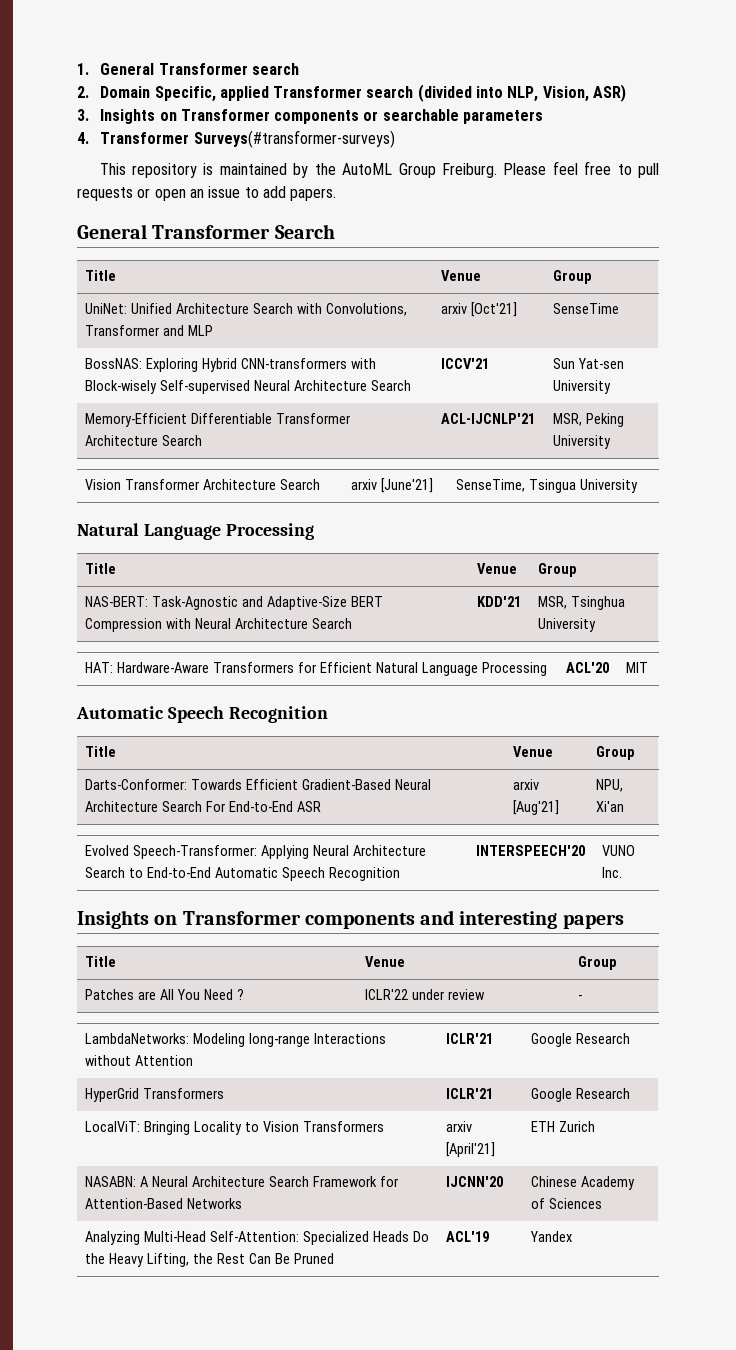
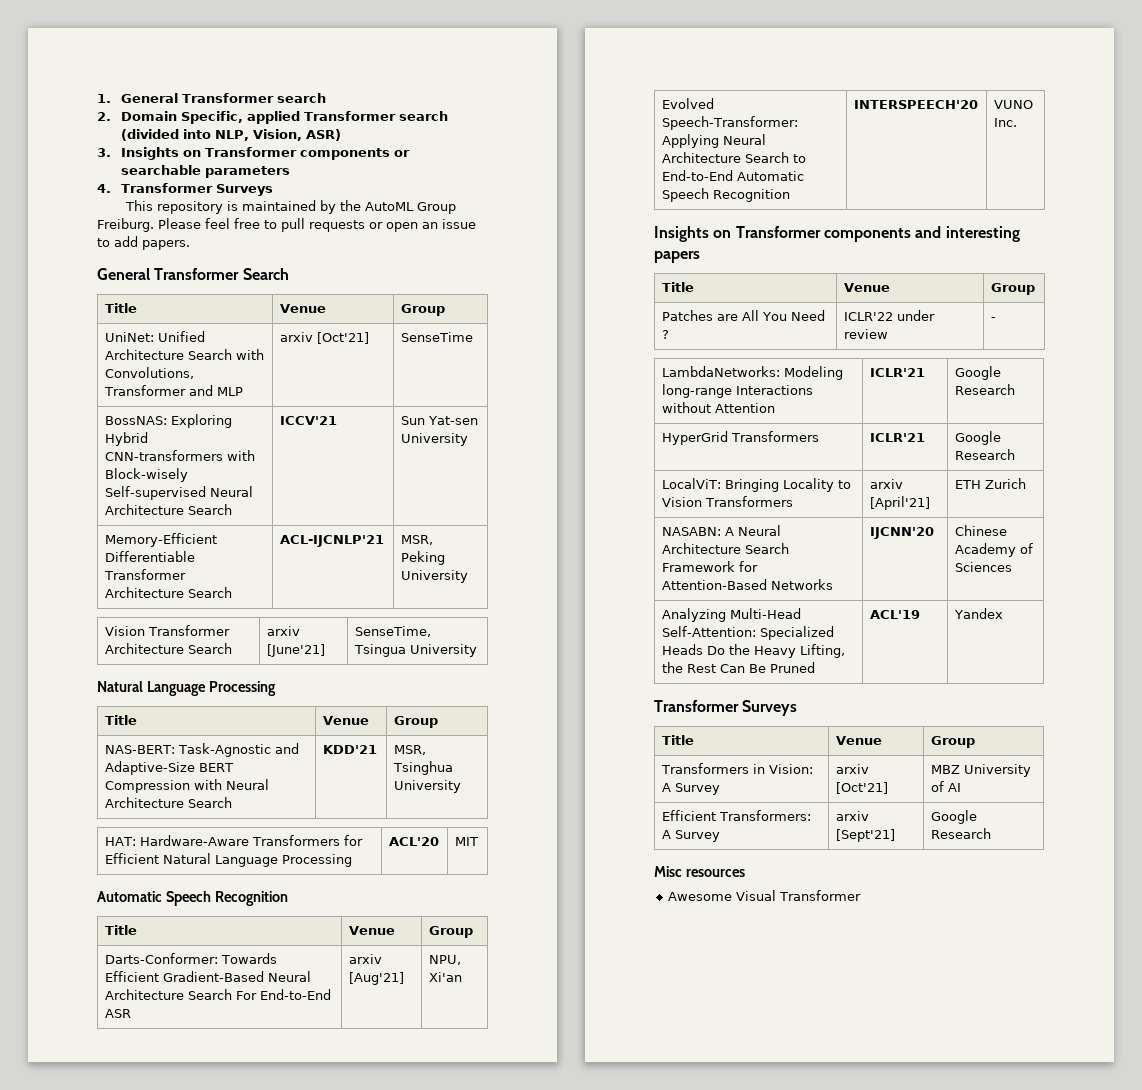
- 4. Transformer Surveys(#transformer-surveys)
+ 4. Transformer Surveys
  Analyzing Multi-Head Self-Attention: Specialized Heads Do the Heavy Lifting, the Rest Can Be Pruned | ACL'19 | Yandex
+ Transformer Surveys
+ Title | Venue | Group
+ Transformers in Vision: A Survey | arxiv [Oct'21] | MBZ University of AI
+ Efficient Transformers: A Survey | arxiv [Sept'21] | Google Research
+ Misc resources
+ Awesome Visual Transformer

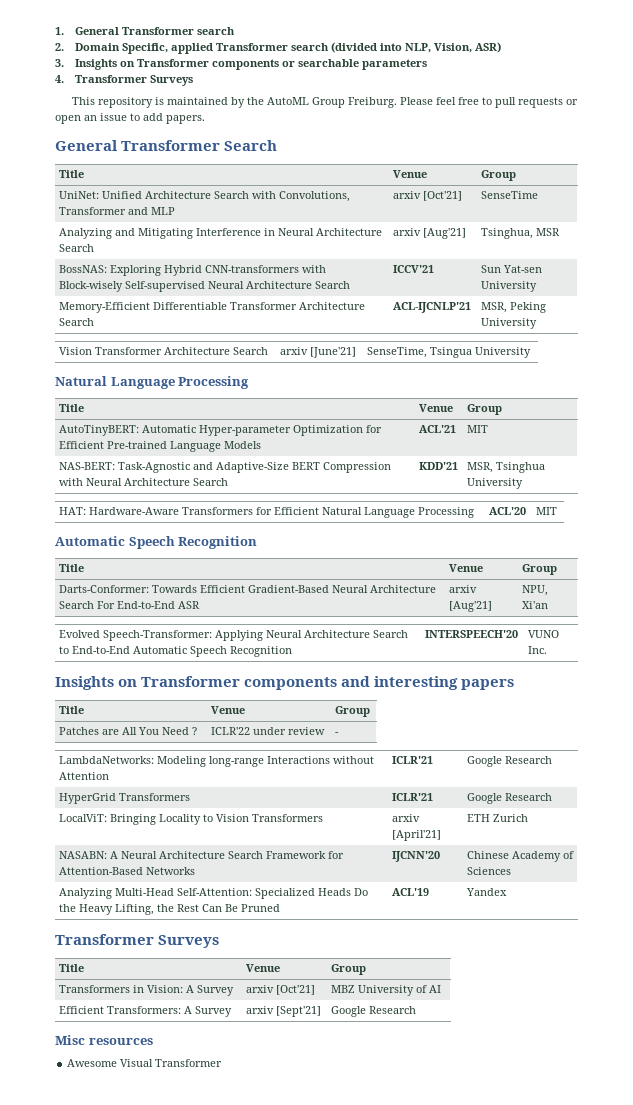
+ Analyzing and Mitigating Interference in Neural Architecture Search | arxiv [Aug'21] | Tsinghua, MSR
+ AutoTinyBERT: Automatic Hyper-parameter Optimization for Efficient Pre-trained Language Models | ACL'21 | MIT

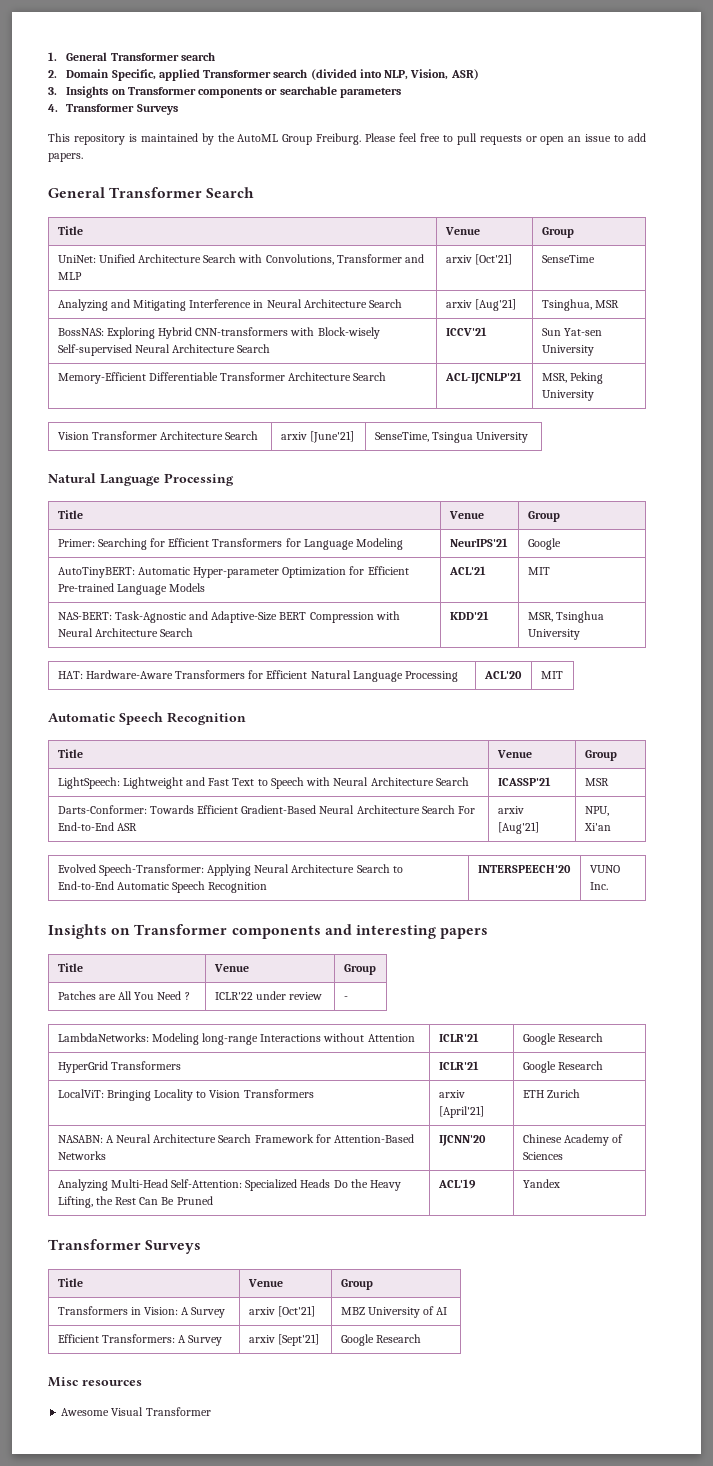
+ Primer: Searching for Efficient Transformers for Language Modeling | NeurIPS'21 | Google
+ LightSpeech: Lightweight and Fast Text to Speech with Neural Architecture Search | ICASSP'21 | MSR

